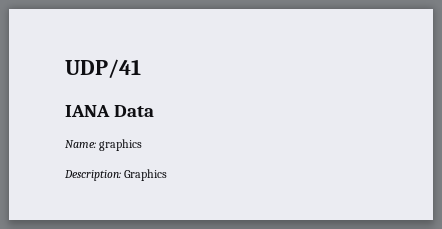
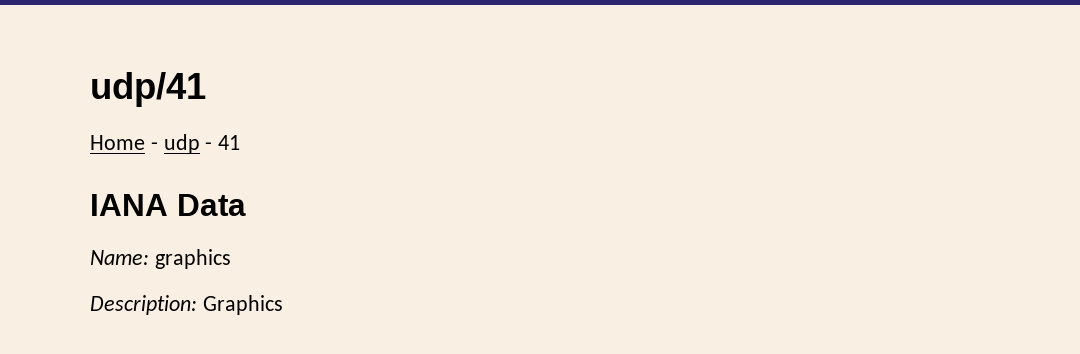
- UDP/41
+ udp/41
+ Home - udp - 41

